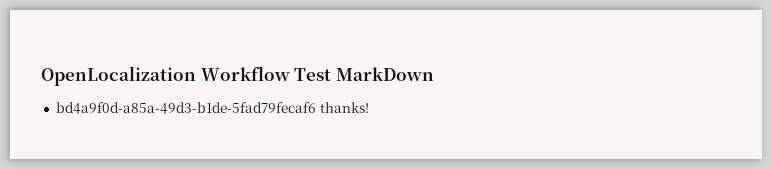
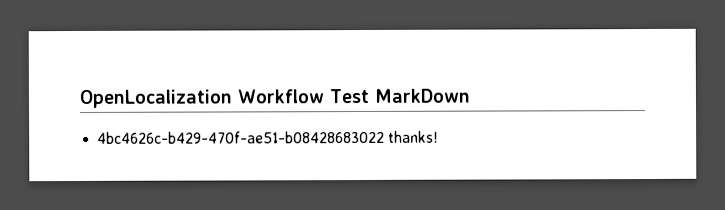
- bd4a9f0d-a85a-49d3-b1de-5fad79fecaf6 thanks!
+ 4bc4626c-b429-470f-ae51-b08428683022 thanks!

